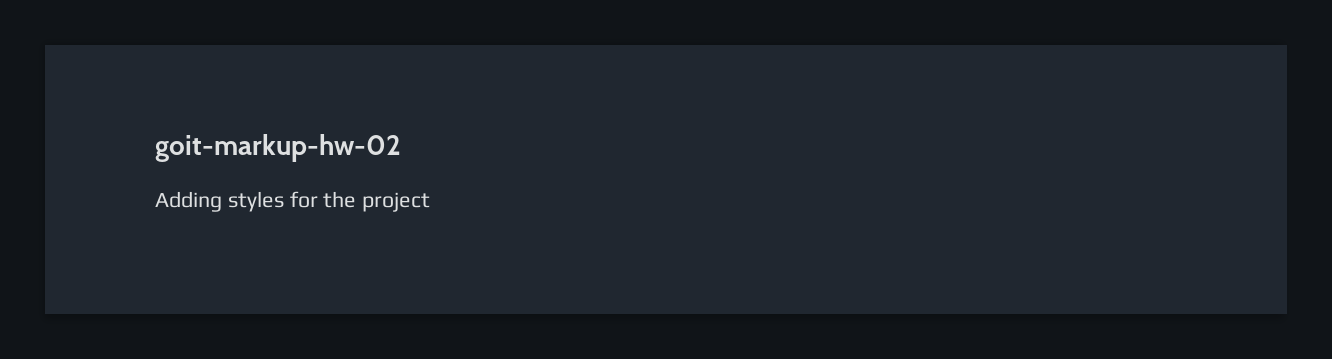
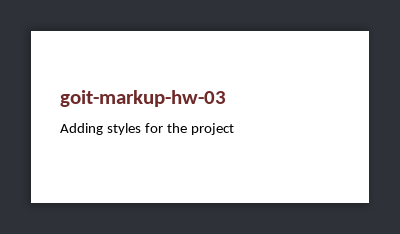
- goit-markup-hw-02
+ goit-markup-hw-03

